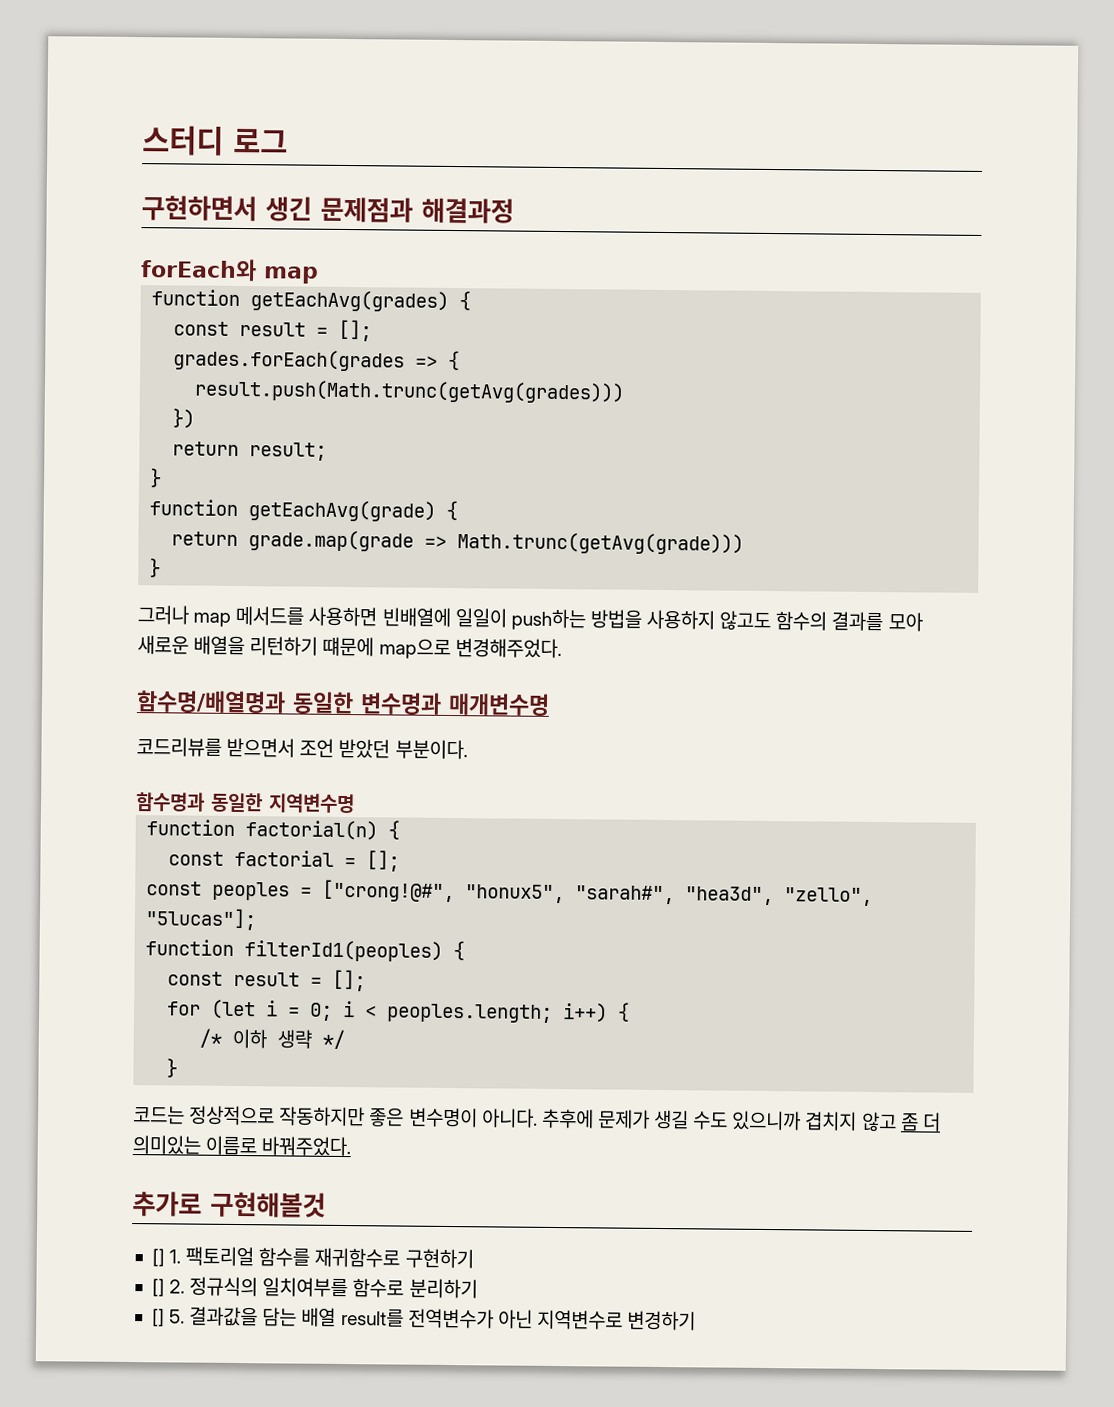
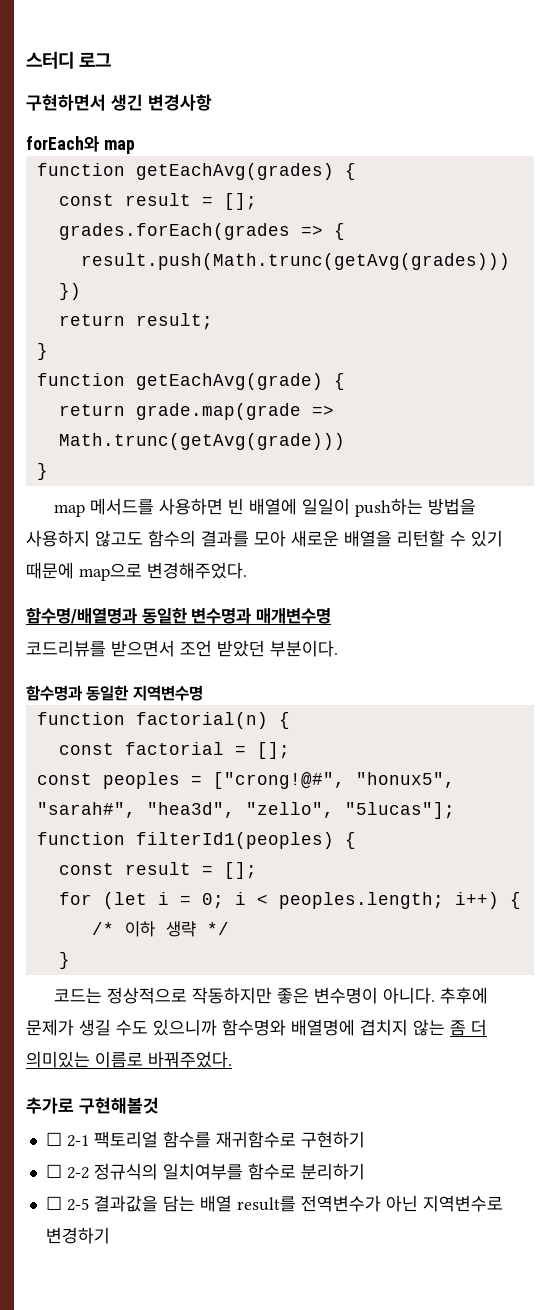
- 구현하면서 생긴 문제점과 해결과정
+ 구현하면서 생긴 변경사항
- 그러나 map 메서드를 사용하면 빈배열에 일일이 push하는 방법을 사용하지 않고도 함수의 결과를 모아 새로운 배열을 리턴하기 떄문에 map으로 변경해주었다.
+ map 메서드를 사용하면 빈 배열에 일일이 push하는 방법을 사용하지 않고도 함수의 결과를 모아 새로운 배열을 리턴할 수 있기 때문에 map으로 변경해주었다.
- 추후에 문제가 생길 수도 있으니까 겹치지 않고 좀 더 의미있는 이름로 바꿔주었다.
+ 추후에 문제가 생길 수도 있으니까 함수명와 배열명에 겹치지 않는 좀 더 의미있는 이름로 바꿔주었다.
- [] 1. 팩토리얼 함수를 재귀함수로 구현하기
+ ☐ 2-1 팩토리얼 함수를 재귀함수로 구현하기
- [] 2. 정규식의 일치여부를 함수로 분리하기
+ ☐ 2-2 정규식의 일치여부를 함수로 분리하기
- [] 5. 결과값을 담는 배열 result를 전역변수가 아닌 지역변수로 변경하기
+ ☐ 2-5 결과값을 담는 배열 result를 전역변수가 아닌 지역변수로 변경하기

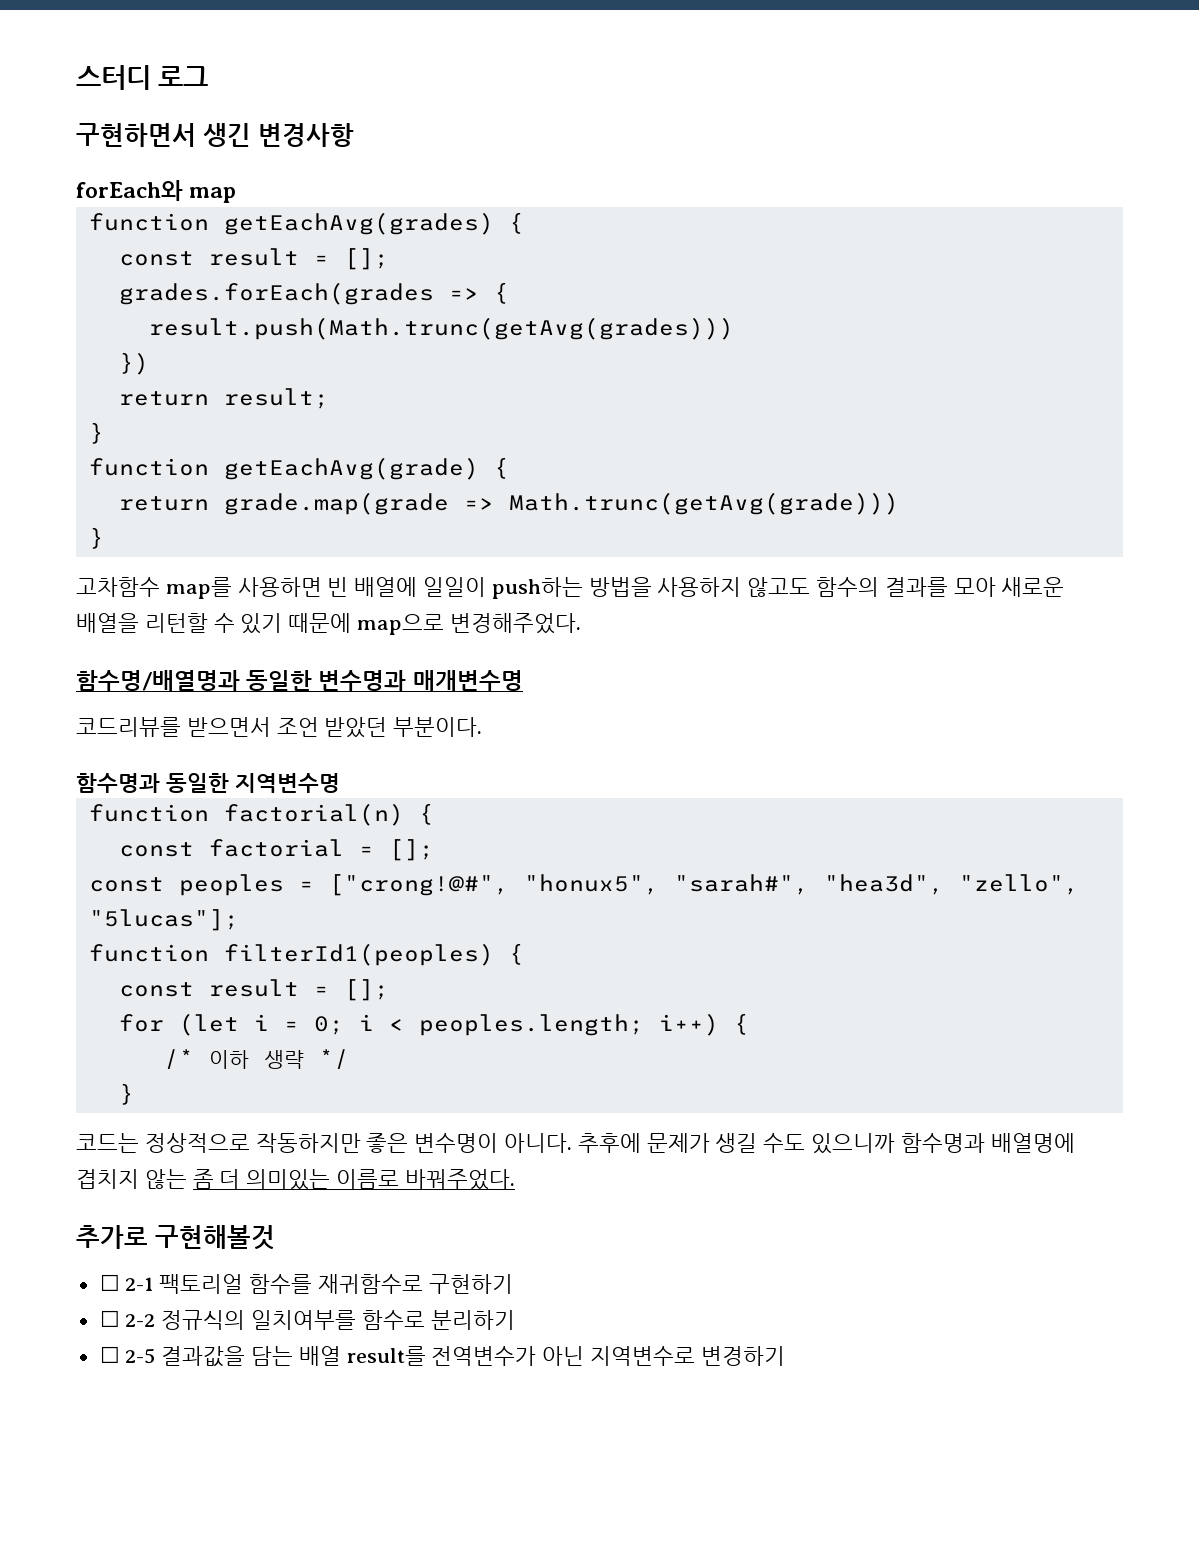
- map 메서드를 사용하면 빈 배열에 일일이 push하는 방법을 사용하지 않고도 함수의 결과를 모아 새로운 배열을 리턴할 수 있기 때문에 map으로 변경해주었다.
+ 고차함수 map를 사용하면 빈 배열에 일일이 push하는 방법을 사용하지 않고도 함수의 결과를 모아 새로운 배열을 리턴할 수 있기 때문에 map으로 변경해주었다.
- 추후에 문제가 생길 수도 있으니까 함수명와 배열명에 겹치지 않는 좀 더 의미있는 이름로 바꿔주었다.
+ 추후에 문제가 생길 수도 있으니까 함수명과 배열명에 겹치지 않는 좀 더 의미있는 이름로 바꿔주었다.

